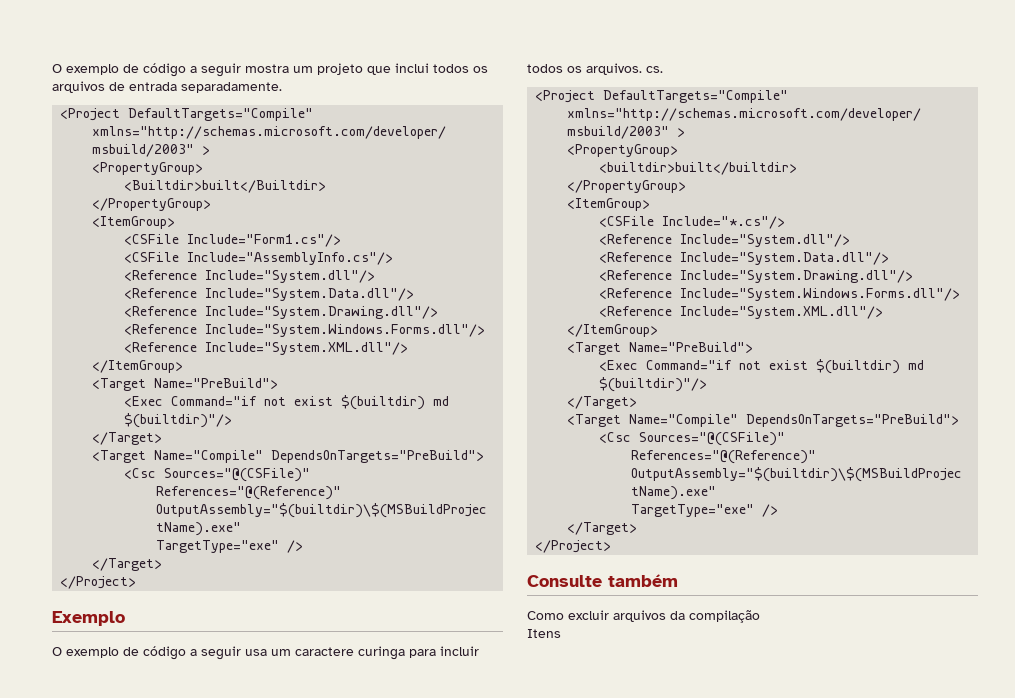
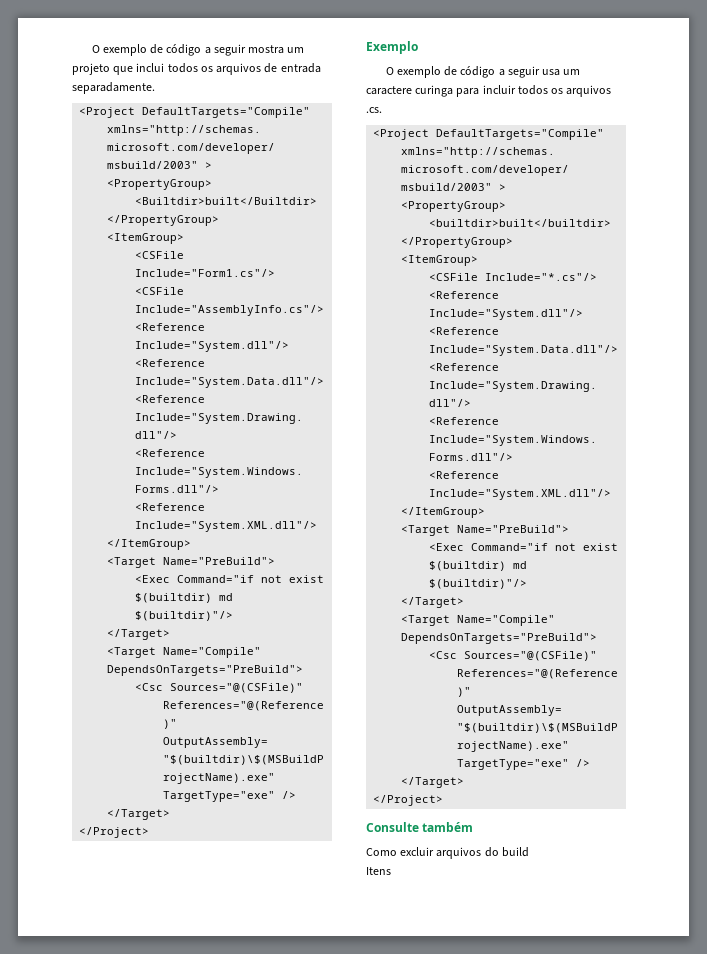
- O exemplo de código a seguir usa um caractere curinga para incluir todos os arquivos. cs.
+ O exemplo de código a seguir usa um caractere curinga para incluir todos os arquivos .cs.
- Como excluir arquivos da compilação
+ Como excluir arquivos do build

